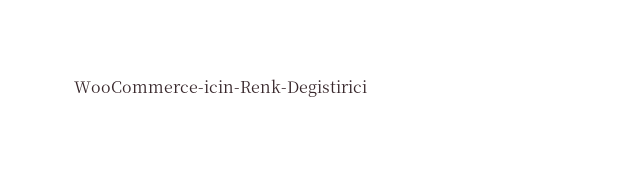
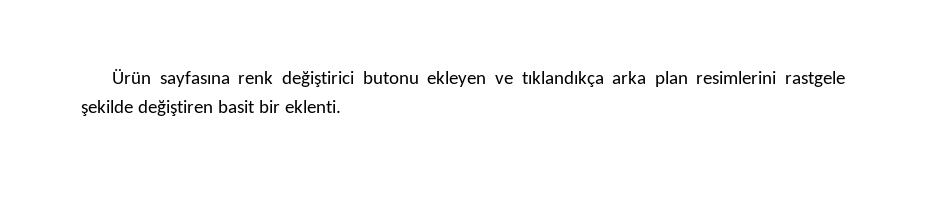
- WooCommerce-icin-Renk-Degistirici
+ Ürün sayfasına renk değiştirici butonu ekleyen ve tıklandıkça arka plan resimlerini rastgele şekilde değiştiren basit bir eklenti.

